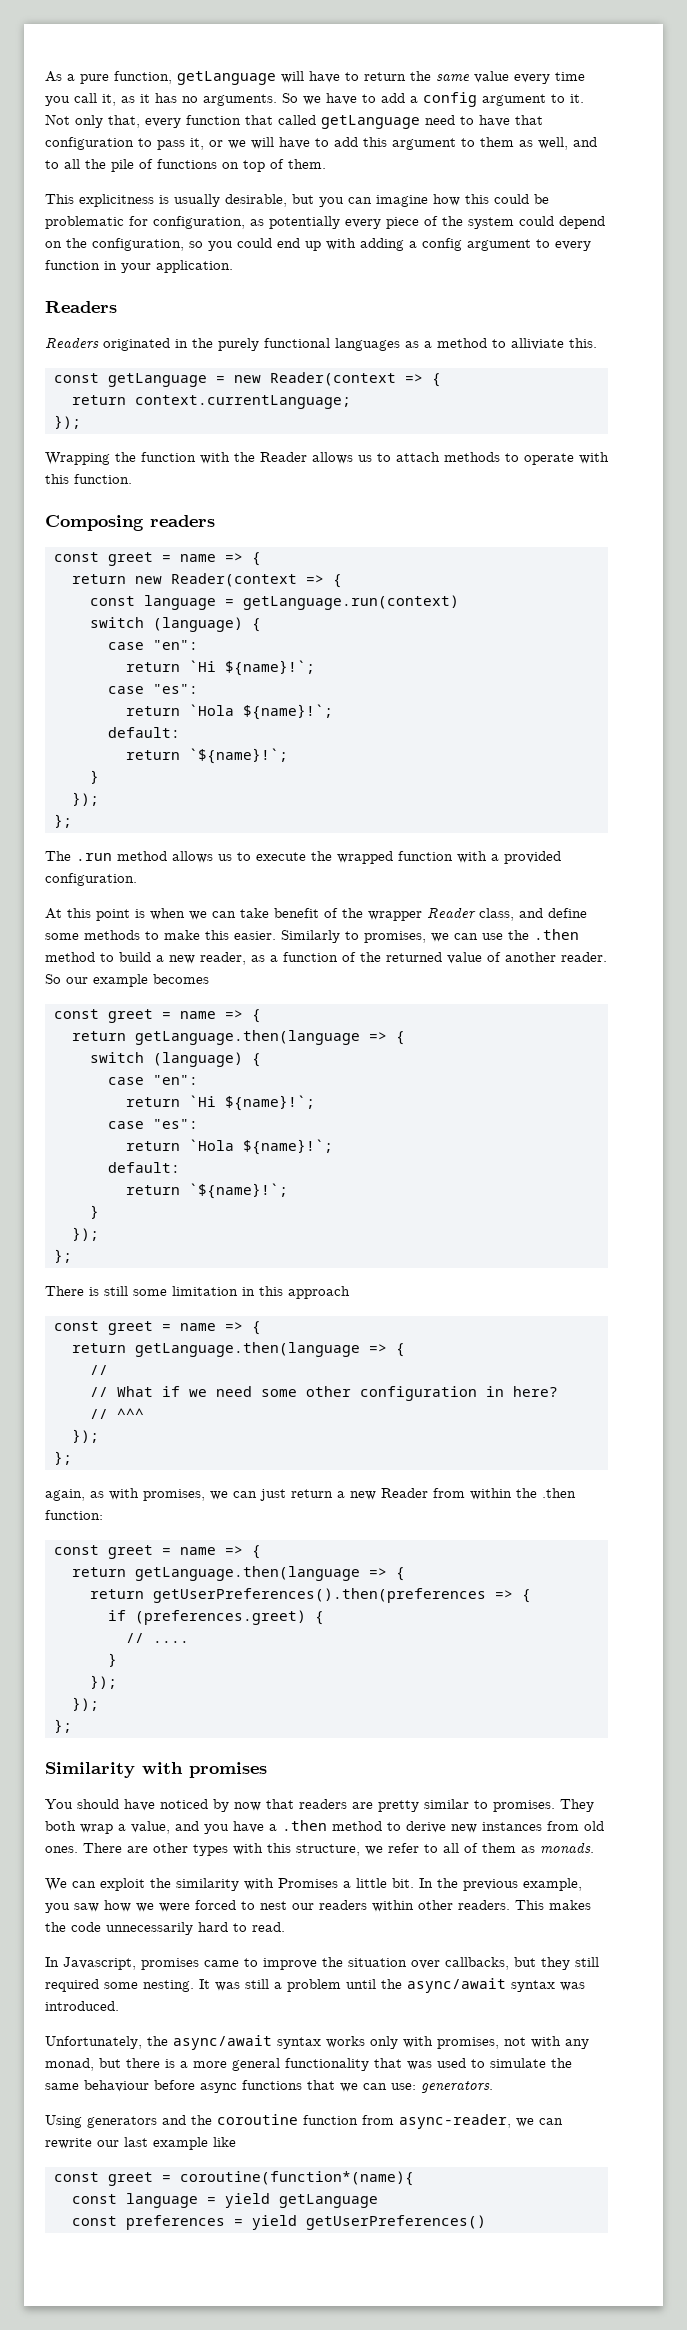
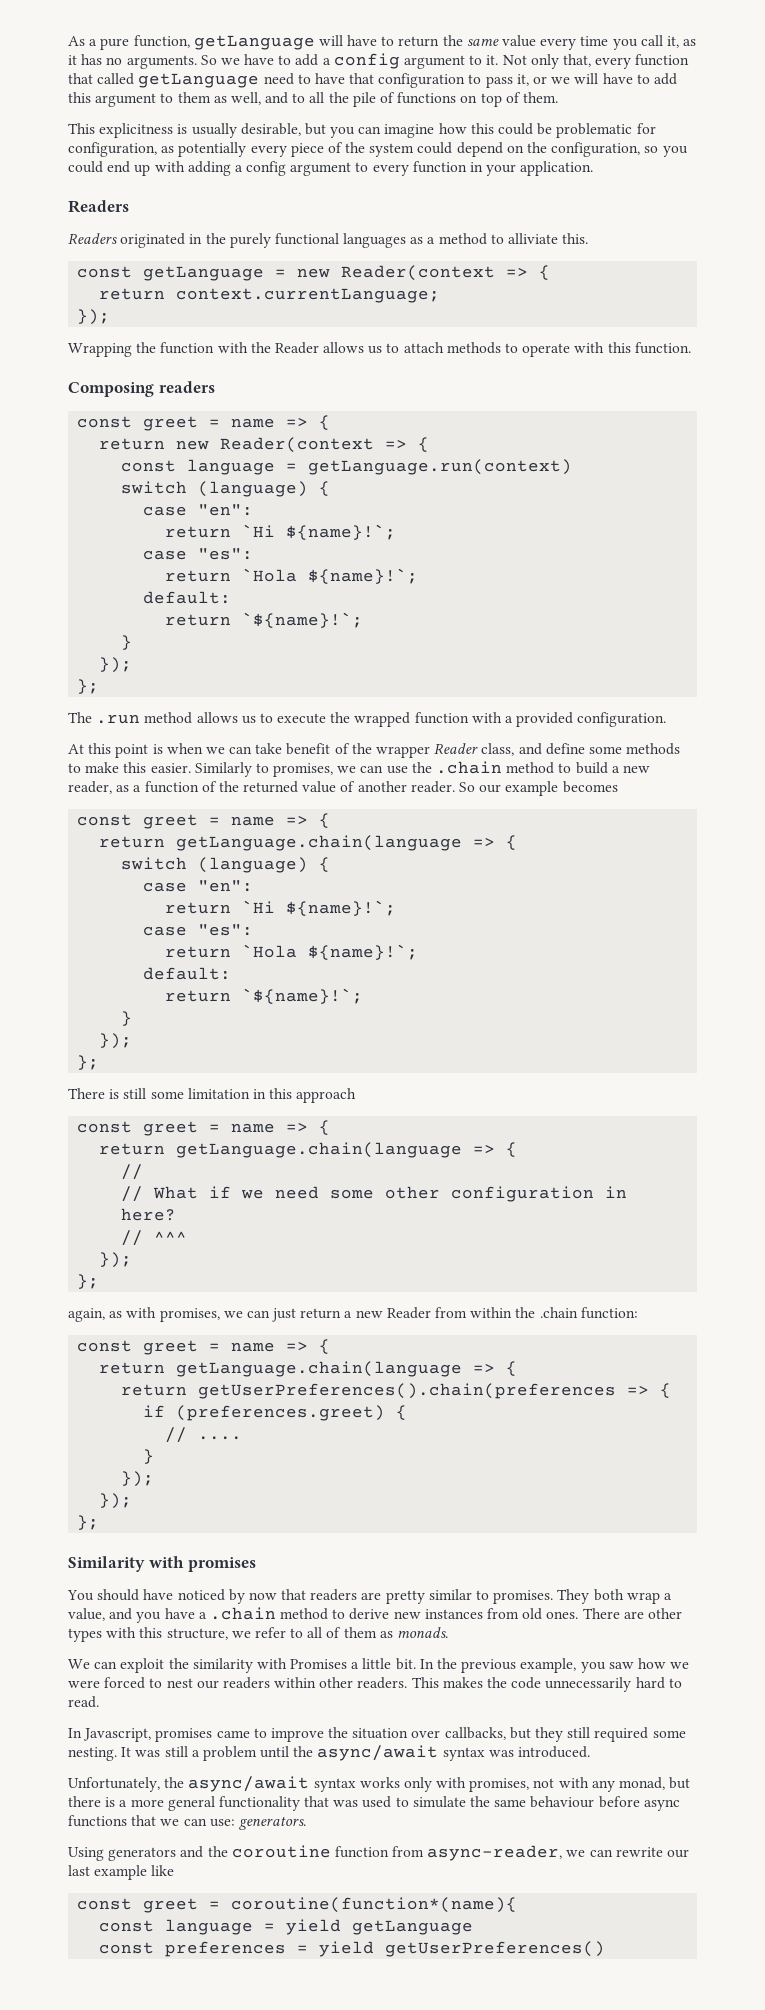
- Similarly to promises, we can use the .then method to build a new reader, as a function of the returned value of another reader.
+ Similarly to promises, we can use the .chain method to build a new reader, as a function of the returned value of another reader.
  So our example becomes
  const greet = name => {
- return getLanguage.then(language => {
+ return getLanguage.chain(language => {
  There is still some limitation in this approach
  const greet = name => {
- return getLanguage.then(language => {
+ return getLanguage.chain(language => {
- again, as with promises, we can just return a new Reader from within the .then function:
+ again, as with promises, we can just return a new Reader from within the .chain function:
  const greet = name => {
- return getLanguage.then(language => {
- return getUserPreferences().then(preferences => {
+ return getLanguage.chain(language => {
+ return getUserPreferences().chain(preferences => {
- They both wrap a value, and you have a .then method to derive new instances from old ones.
+ They both wrap a value, and you have a .chain method to derive new instances from old ones.

